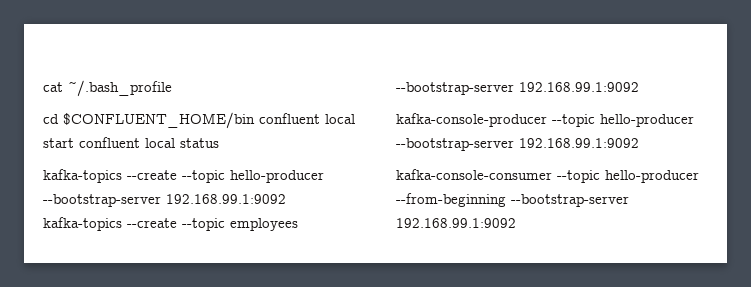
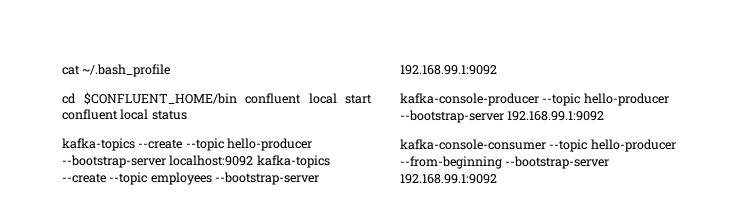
- kafka-topics --create --topic hello-producer --bootstrap-server 192.168.99.1:9092 kafka-topics --create --topic employees --bootstrap-server 192.168.99.1:9092
+ kafka-topics --create --topic hello-producer --bootstrap-server localhost:9092 kafka-topics --create --topic employees --bootstrap-server 192.168.99.1:9092

